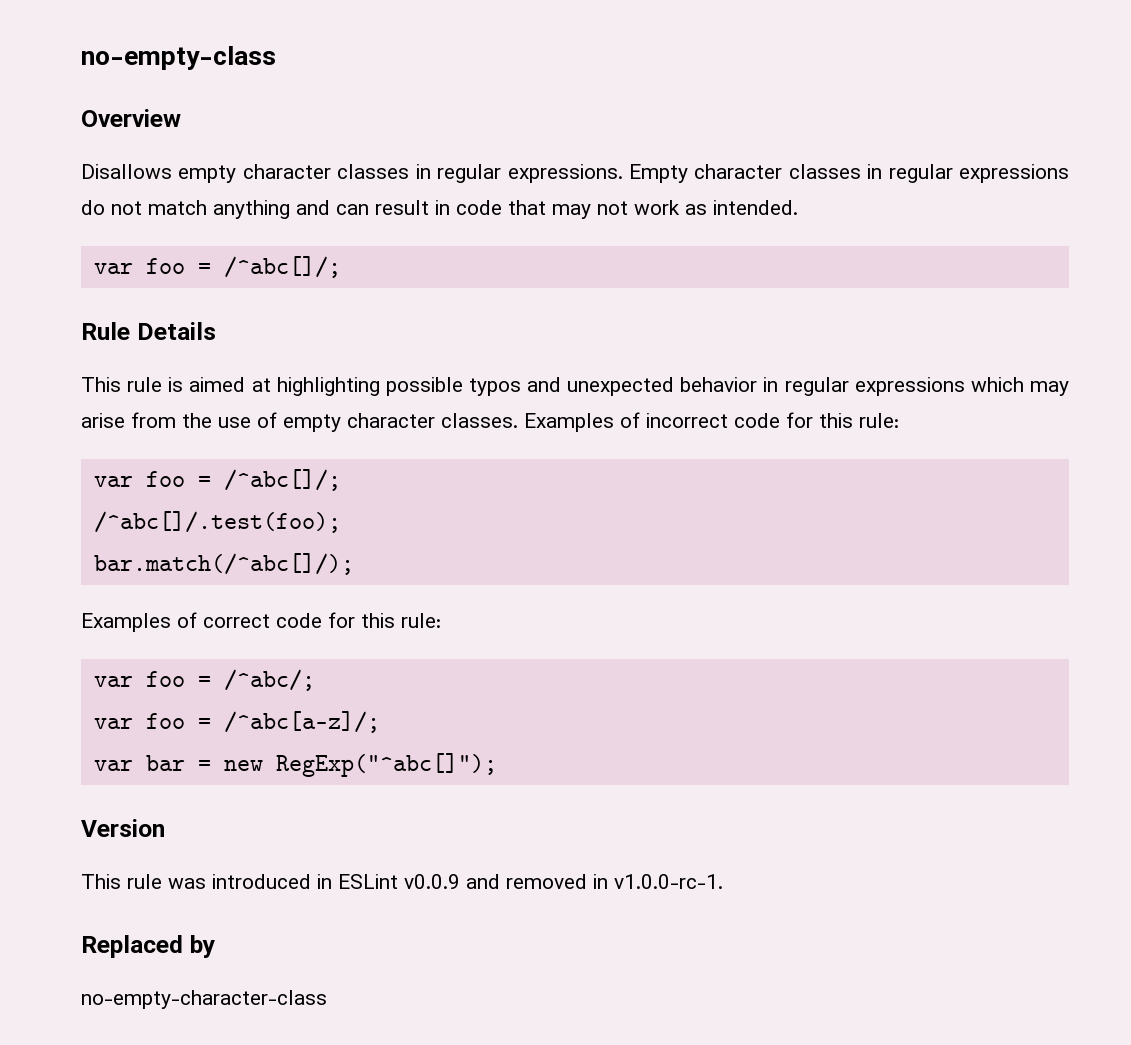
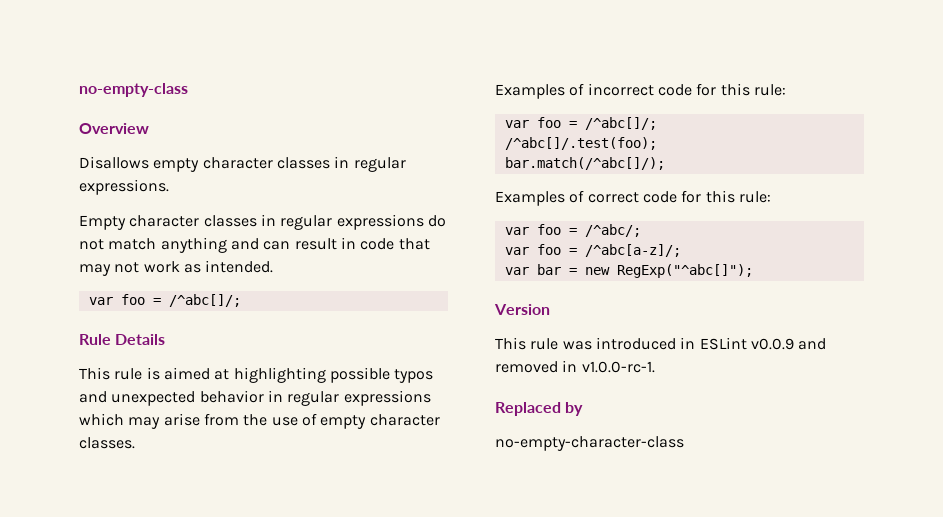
- Disallows empty character classes in regular expressions. Empty character classes in regular expressions do not match anything and can result in code that may not work as intended.
+ Disallows empty character classes in regular expressions.
+ Empty character classes in regular expressions do not match anything and can result in code that may not work as intended.
- This rule is aimed at highlighting possible typos and unexpected behavior in regular expressions which may arise from the use of empty character classes. Examples of incorrect code for this rule:
+ This rule is aimed at highlighting possible typos and unexpected behavior in regular expressions which may arise from the use of empty character classes.
+ Examples of incorrect code for this rule:

